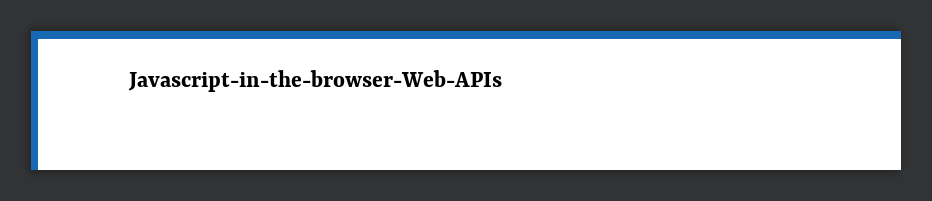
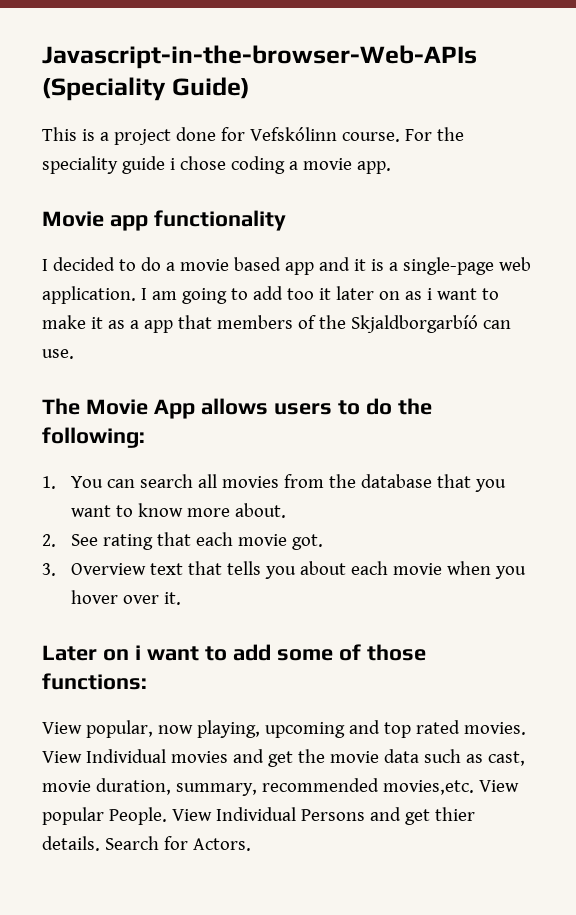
- Javascript-in-the-browser-Web-APIs
+ Javascript-in-the-browser-Web-APIs (Speciality Guide)
+ This is a project done for Vefskólinn course. For the speciality guide i chose coding a movie app.
+ Movie app functionality
+ I decided to do a movie based app and it is a single-page web application. I am going to add too it later on as i want to make it as a app that members of the Skjaldborgarbíó can use.
+ The Movie App allows users to do the following:
+ 1. You can search all movies from the database that you want to know more about.
+ 2. See rating that each movie got.
+ 3. Overview text that tells you about each movie when you hover over it.
+ Later on i want to add some of those functions:
+ View popular, now playing, upcoming and top rated movies. View Individual movies and get the movie data such as cast, movie duration, summary, recommended movies,etc. View popular People. View Individual Persons and get thier details. Search for Actors.

